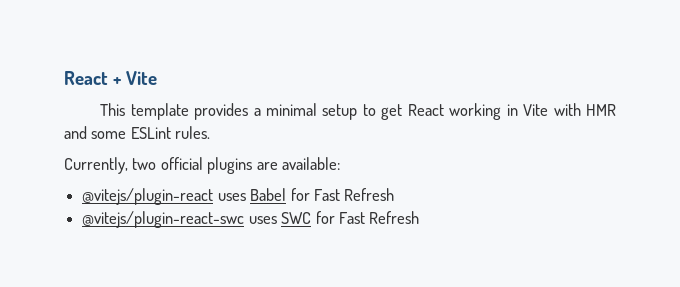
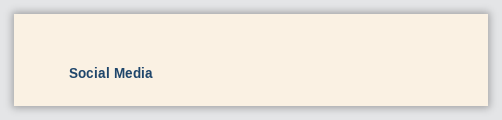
- React + Vite
- This template provides a minimal setup to get React working in Vite with HMR and some ESLint rules.
- Currently, two official plugins are available:
- @vitejs/plugin-react uses Babel for Fast Refresh
- @vitejs/plugin-react-swc uses SWC for Fast Refresh
+ Social Media

